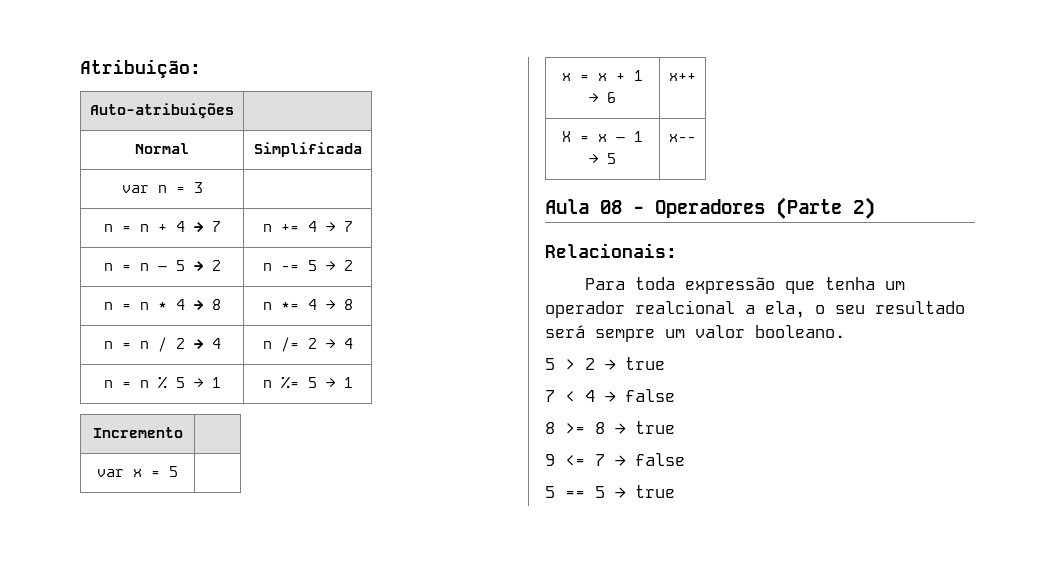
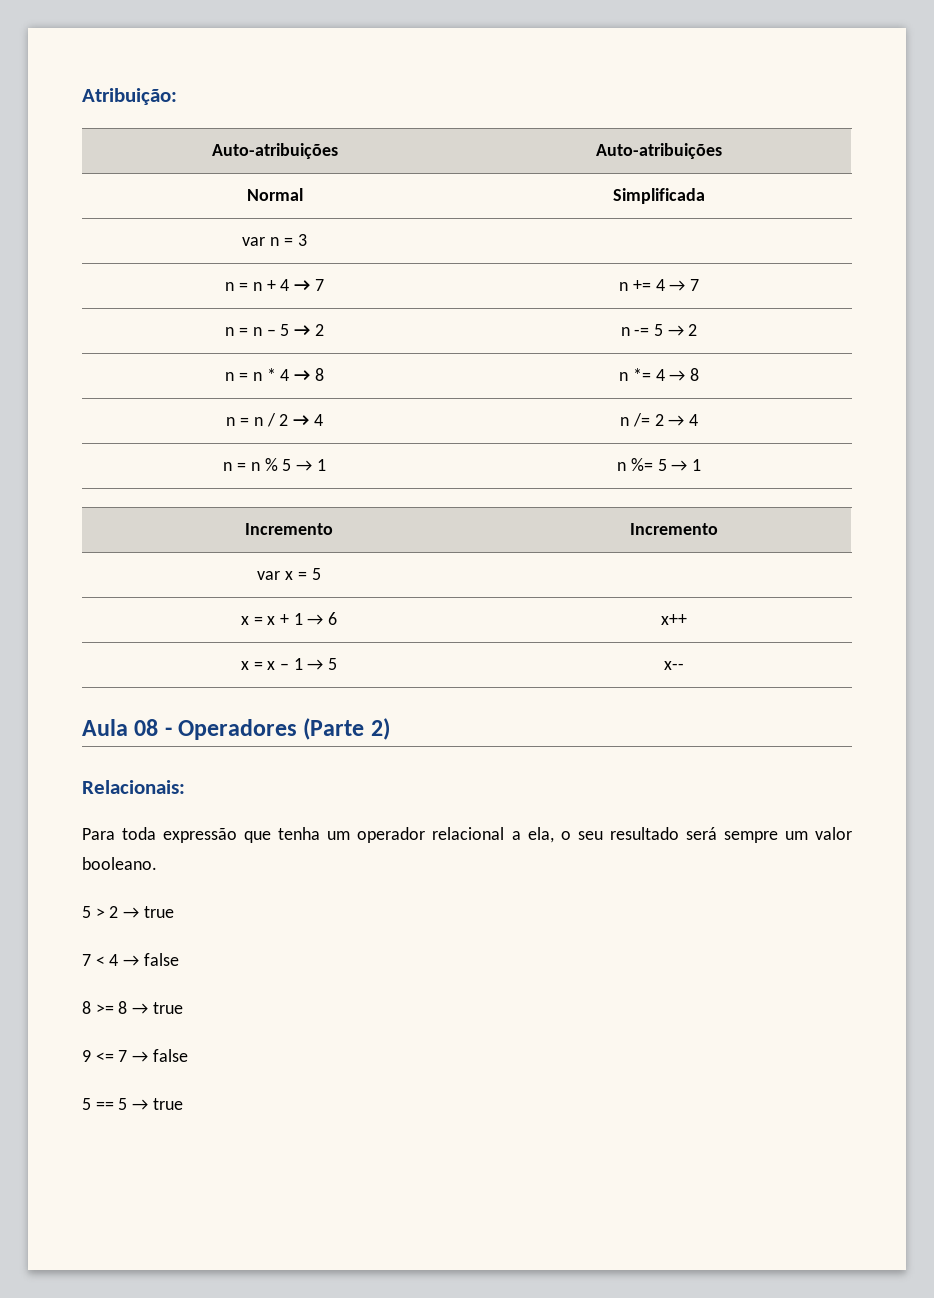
- Auto-atribuições |
+ Auto-atribuições | Auto-atribuições
- Incremento |
+ Incremento | Incremento
- X = x – 1 → 5 | x--
+ x = x – 1 → 5 | x--
- Para toda expressão que tenha um operador realcional a ela, o seu resultado será sempre um valor booleano.
+ Para toda expressão que tenha um operador relacional a ela, o seu resultado será sempre um valor booleano.

